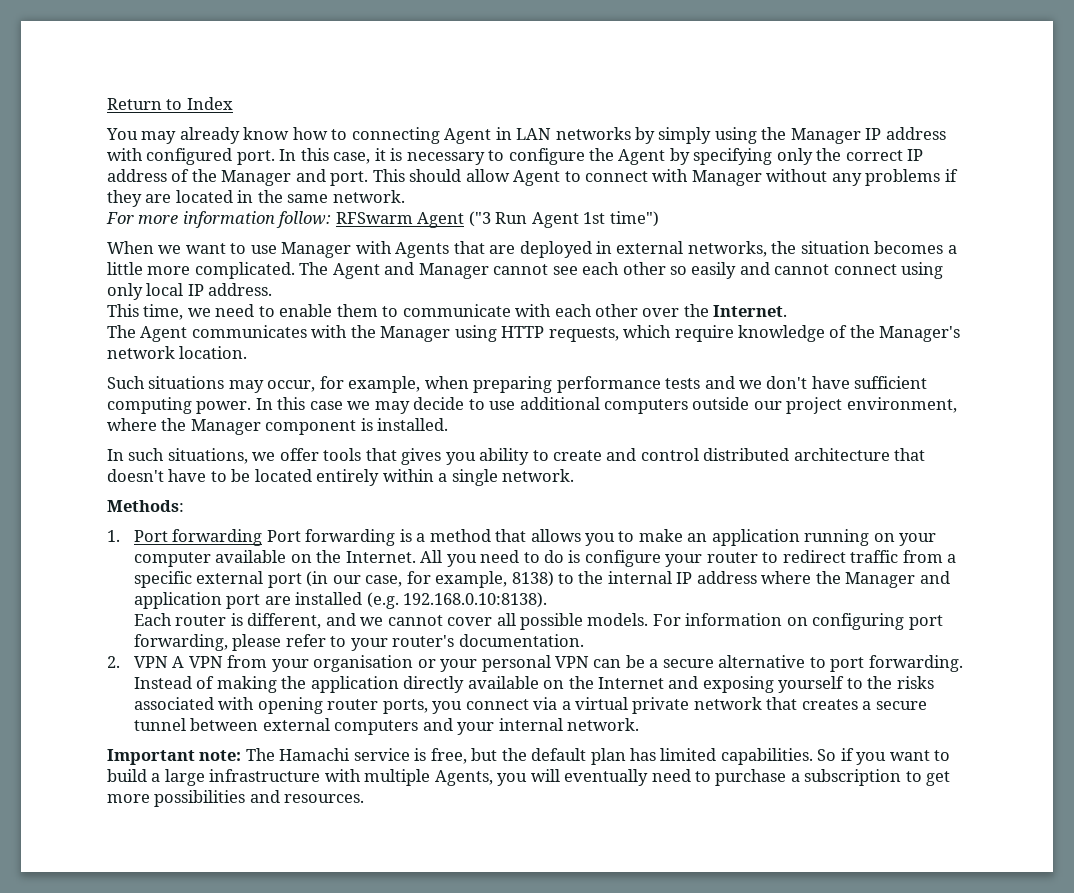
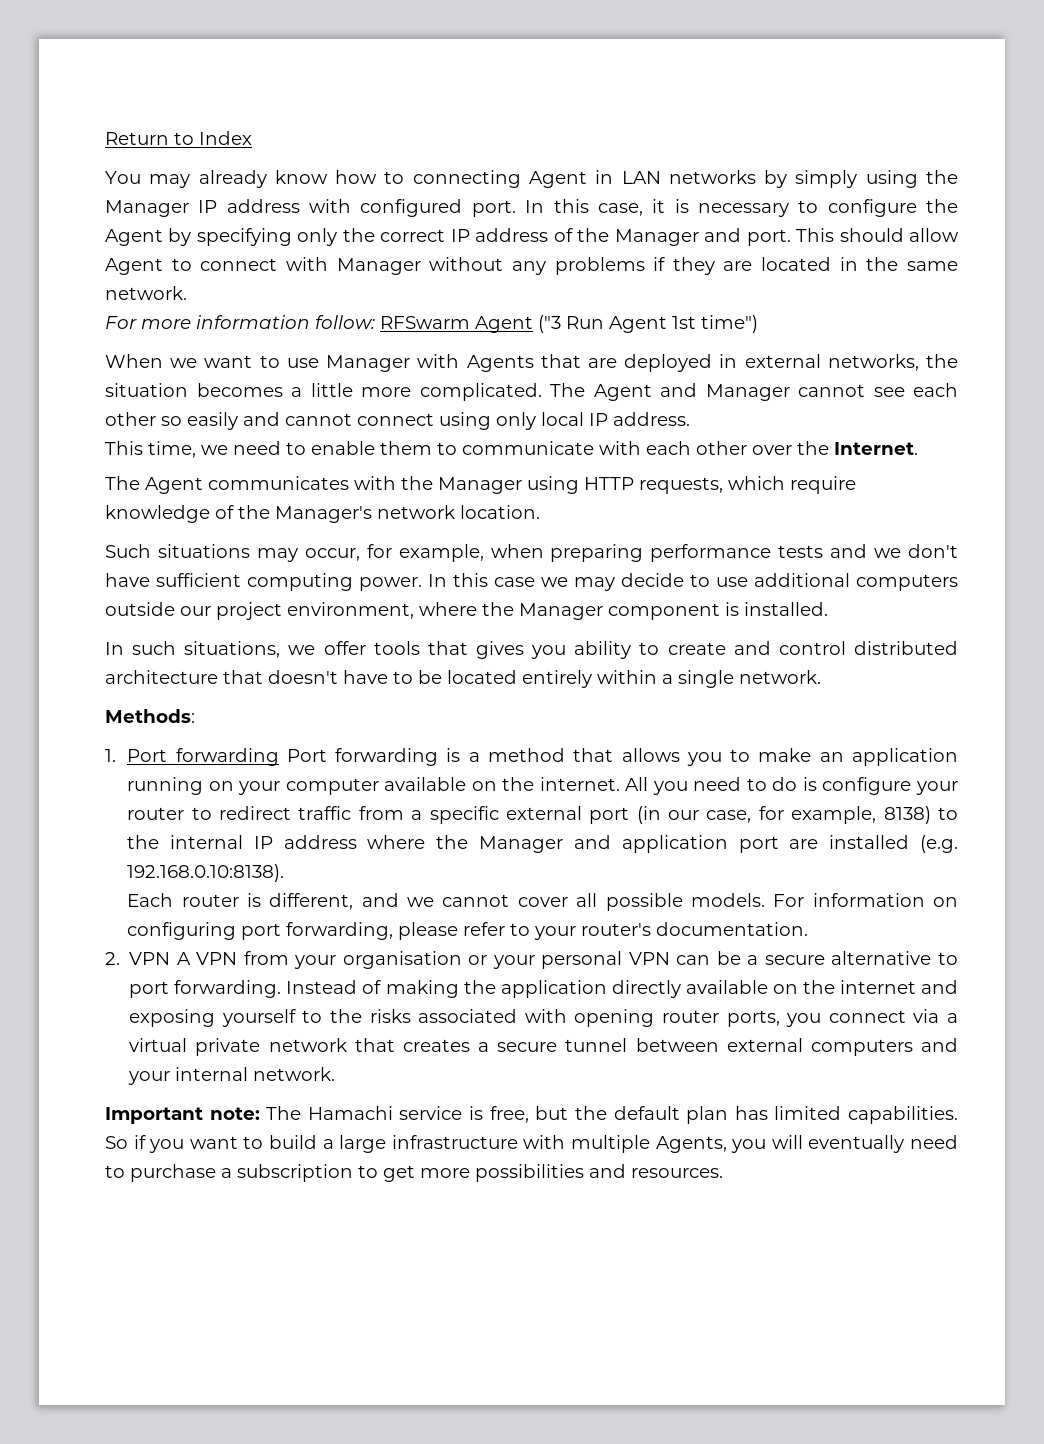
- 1. Port forwarding Port forwarding is a method that allows you to make an application running on your computer available on the Internet.
+ 1. Port forwarding Port forwarding is a method that allows you to make an application running on your computer available on the internet.
- Instead of making the application directly available on the Internet and exposing yourself to the risks associated with opening router ports, you connect via a virtual private network that creates a secure tunnel between external computers and your internal network.
+ Instead of making the application directly available on the internet and exposing yourself to the risks associated with opening router ports, you connect via a virtual private network that creates a secure tunnel between external computers and your internal network.

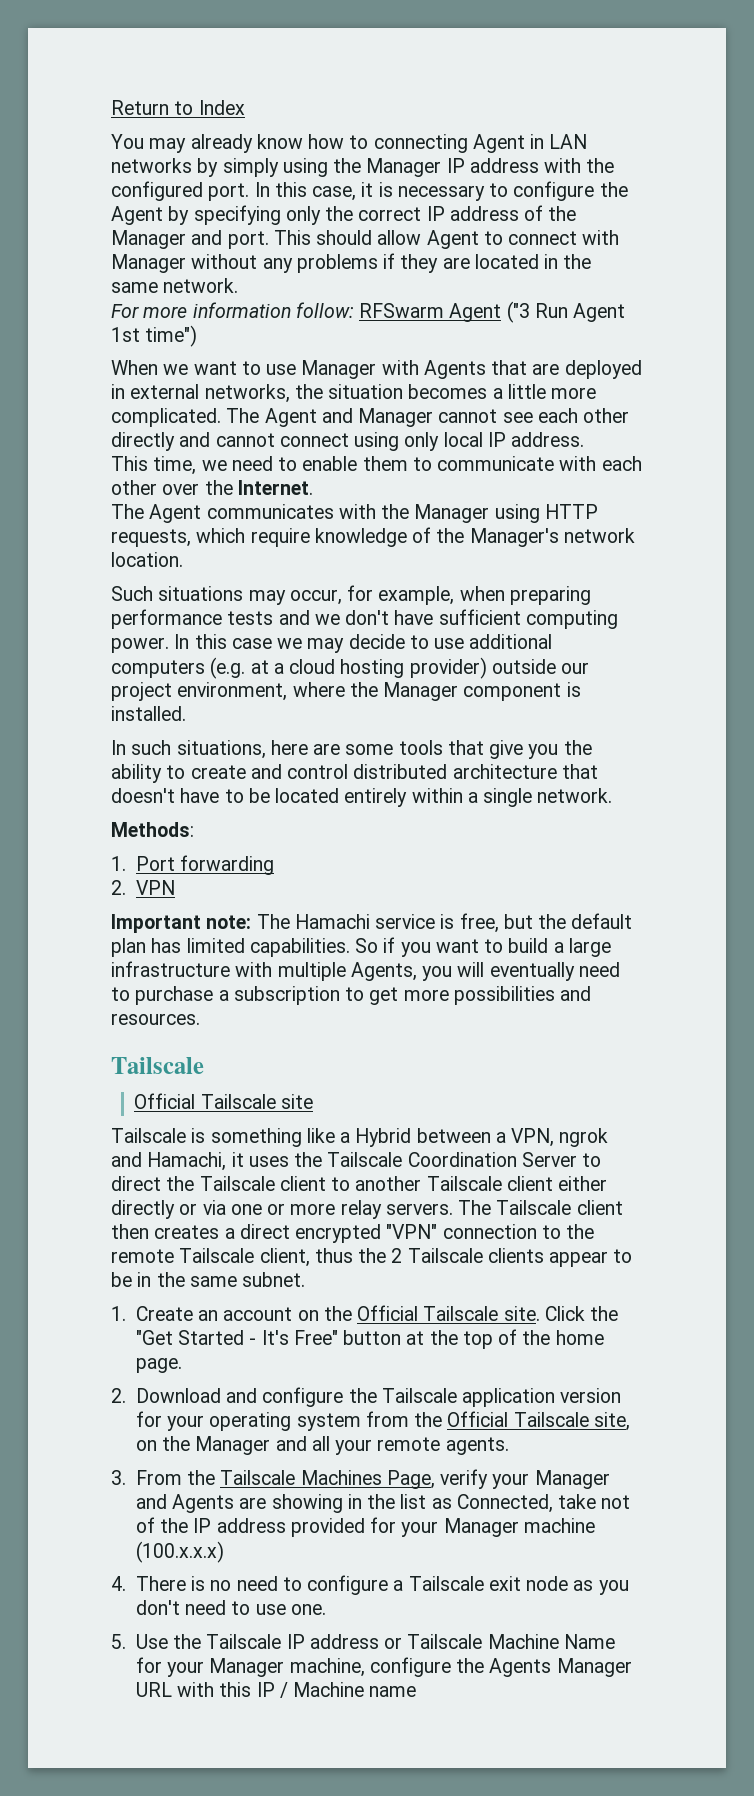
- You may already know how to connecting Agent in LAN networks by simply using the Manager IP address with configured port.
+ You may already know how to connecting Agent in LAN networks by simply using the Manager IP address with the configured port.
- The Agent and Manager cannot see each other so easily and cannot connect using only local IP address.
+ The Agent and Manager cannot see each other directly and cannot connect using only local IP address.
- In this case we may decide to use additional computers outside our project environment, where the Manager component is installed.
+ In this case we may decide to use additional computers (e.g. at a cloud hosting provider) outside our project environment, where the Manager component is installed.
- In such situations, we offer tools that gives you ability to create and control distributed architecture that doesn't have to be located entirely within a single network.
+ In such situations, here are some tools that give you the ability to create and control distributed architecture that doesn't have to be located entirely within a single network.
- 1. Port forwarding Port forwarding is a method that allows you to make an application running on your computer available on the internet. All you need to do is configure your router to redirect traffic from a specific external port (in our case, for example, 8138) to the internal IP address where the Manager and application port are installed (e.g. 192.168.0.10:8138).
- Each router is different, and we cannot cover all possible models. For information on configuring port forwarding, please refer to your router's documentation.
- 2. VPN A VPN from your organisation or your personal VPN can be a secure alternative to port forwarding. Instead of making the application directly available on the internet and exposing yourself to the risks associated with opening router ports, you connect via a virtual private network that creates a secure tunnel between external computers and your internal network.
+ 1. Port forwarding
+ 2. VPN
  So if you want to build a large infrastructure with multiple Agents, you will eventually need to purchase a subscription to get more possibilities and resources.
+ Tailscale
+ Official Tailscale site
+ Tailscale is something like a Hybrid between a VPN, ngrok and Hamachi, it uses the Tailscale Coordination Server to direct the Tailscale client to another Tailscale client either directly or via one or more relay servers. The Tailscale client then creates a direct encrypted "VPN" connection to the remote Tailscale client, thus the 2 Tailscale clients appear to be in the same subnet.
+ 1. Create an account on the Official Tailscale site. Click the "Get Started - It's Free" button at the top of the home page.
+ 2. Download and configure the Tailscale application version for your operating system from the Official Tailscale site, on the Manager and all your remote agents.
+ 3. From the Tailscale Machines Page, verify your Manager and Agents are showing in the list as Connected, take not of the IP address provided for your Manager machine (100.x.x.x)
+ 4. There is no need to configure a Tailscale exit node as you don't need to use one.
+ 5. Use the Tailscale IP address or Tailscale Machine Name for your Manager machine, configure the Agents Manager URL with this IP / Machine name

